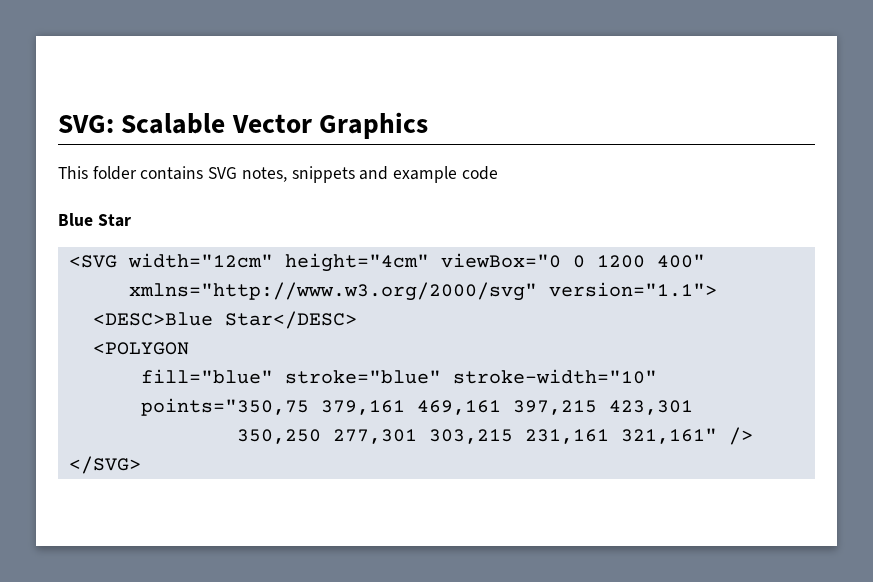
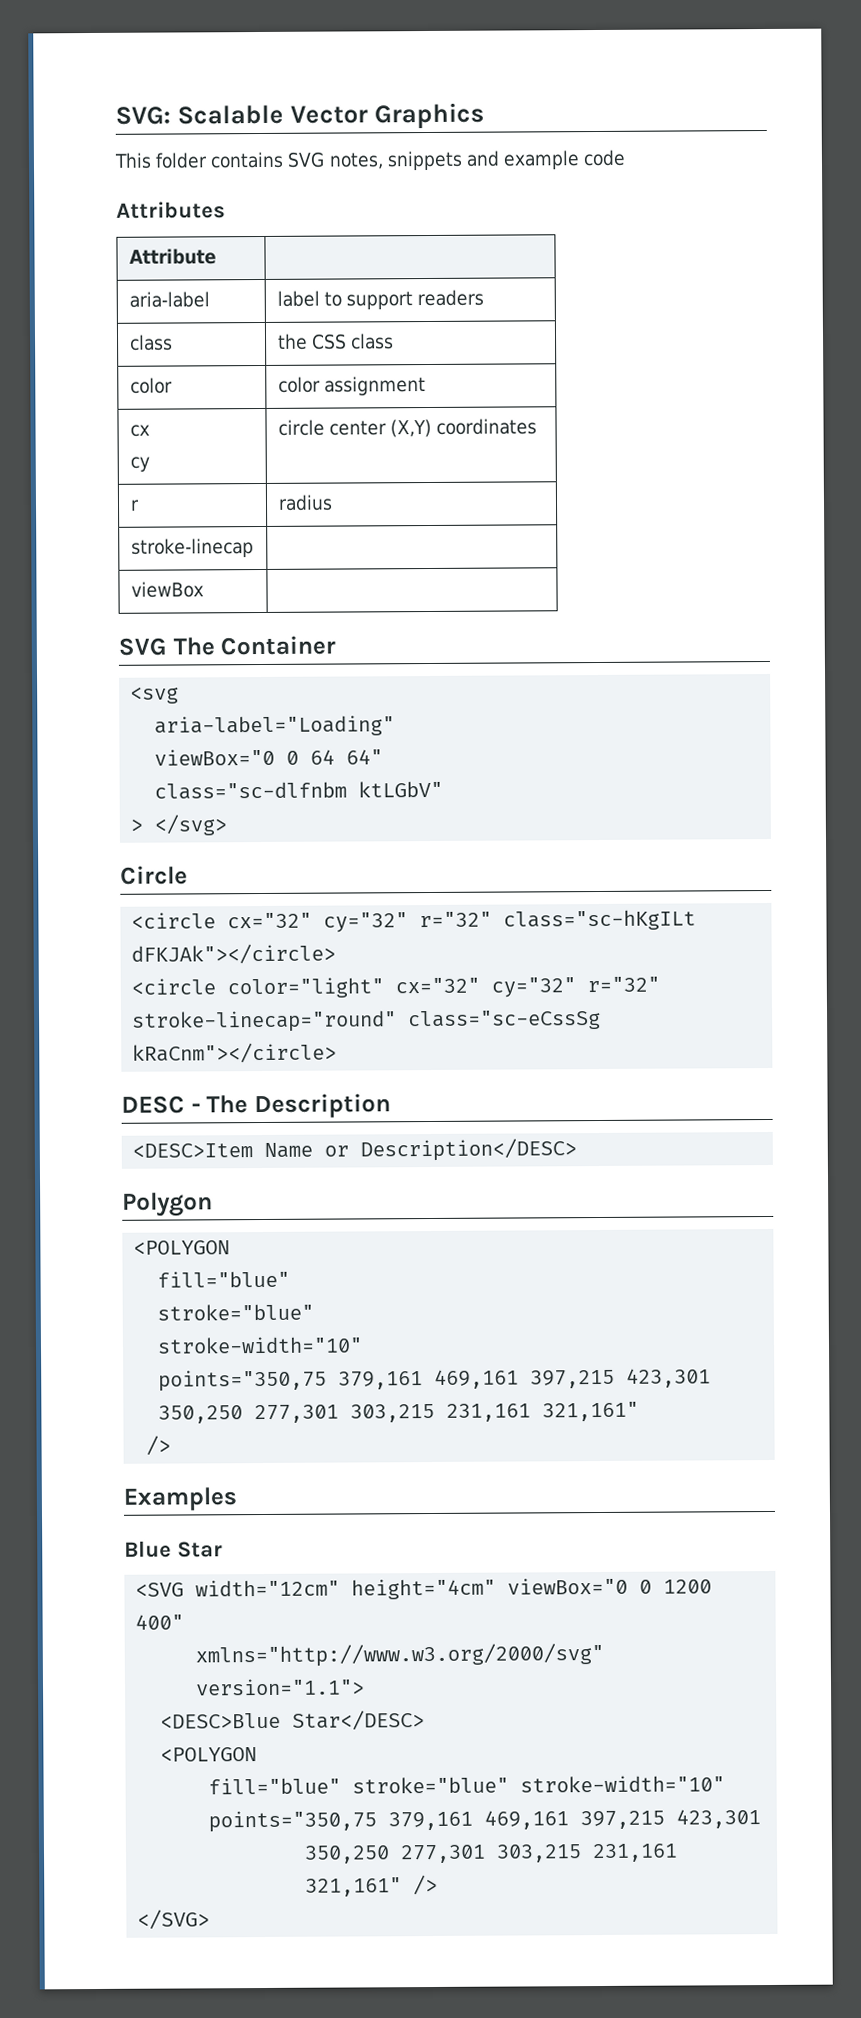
+ Attributes
+ Attribute |
+ aria-label | label to support readers
+ class | the CSS class
+ color | color assignment
+ cx
+ cy | circle center (X,Y) coordinates
+ r | radius
+ stroke-linecap |
+ viewBox |
+ SVG The Container
+ <svg
+ aria-label="Loading"
+ viewBox="0 0 64 64"
+ class="sc-dlfnbm ktLGbV"
+ > </svg>
+ Circle
+ <circle cx="32" cy="32" r="32" class="sc-hKgILt dFKJAk"></circle>
+ <circle color="light" cx="32" cy="32" r="32" stroke-linecap="round" class="sc-eCssSg kRaCnm"></circle>
+ DESC - The Description
+ <DESC>Item Name or Description</DESC>
+ Polygon
+ <POLYGON
+ fill="blue"
+ stroke="blue"
+ stroke-width="10"
+ points="350,75 379,161 469,161 397,215 423,301 350,250 277,301 303,215 231,161 321,161"
+ />
+ Examples

